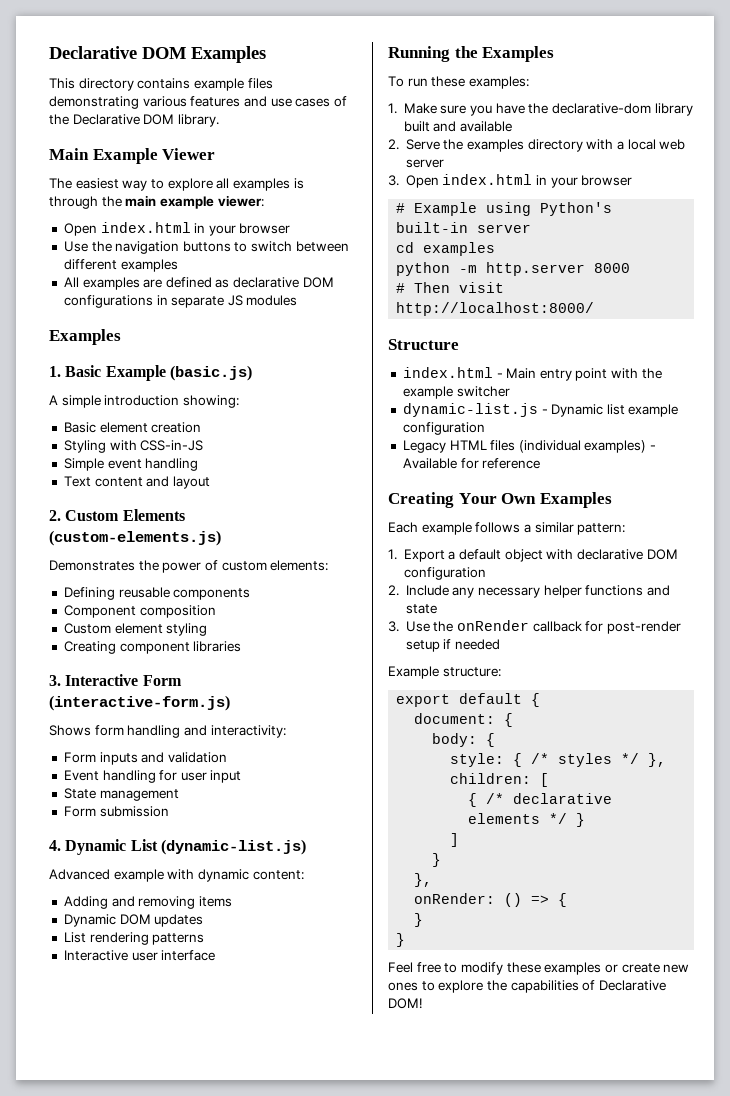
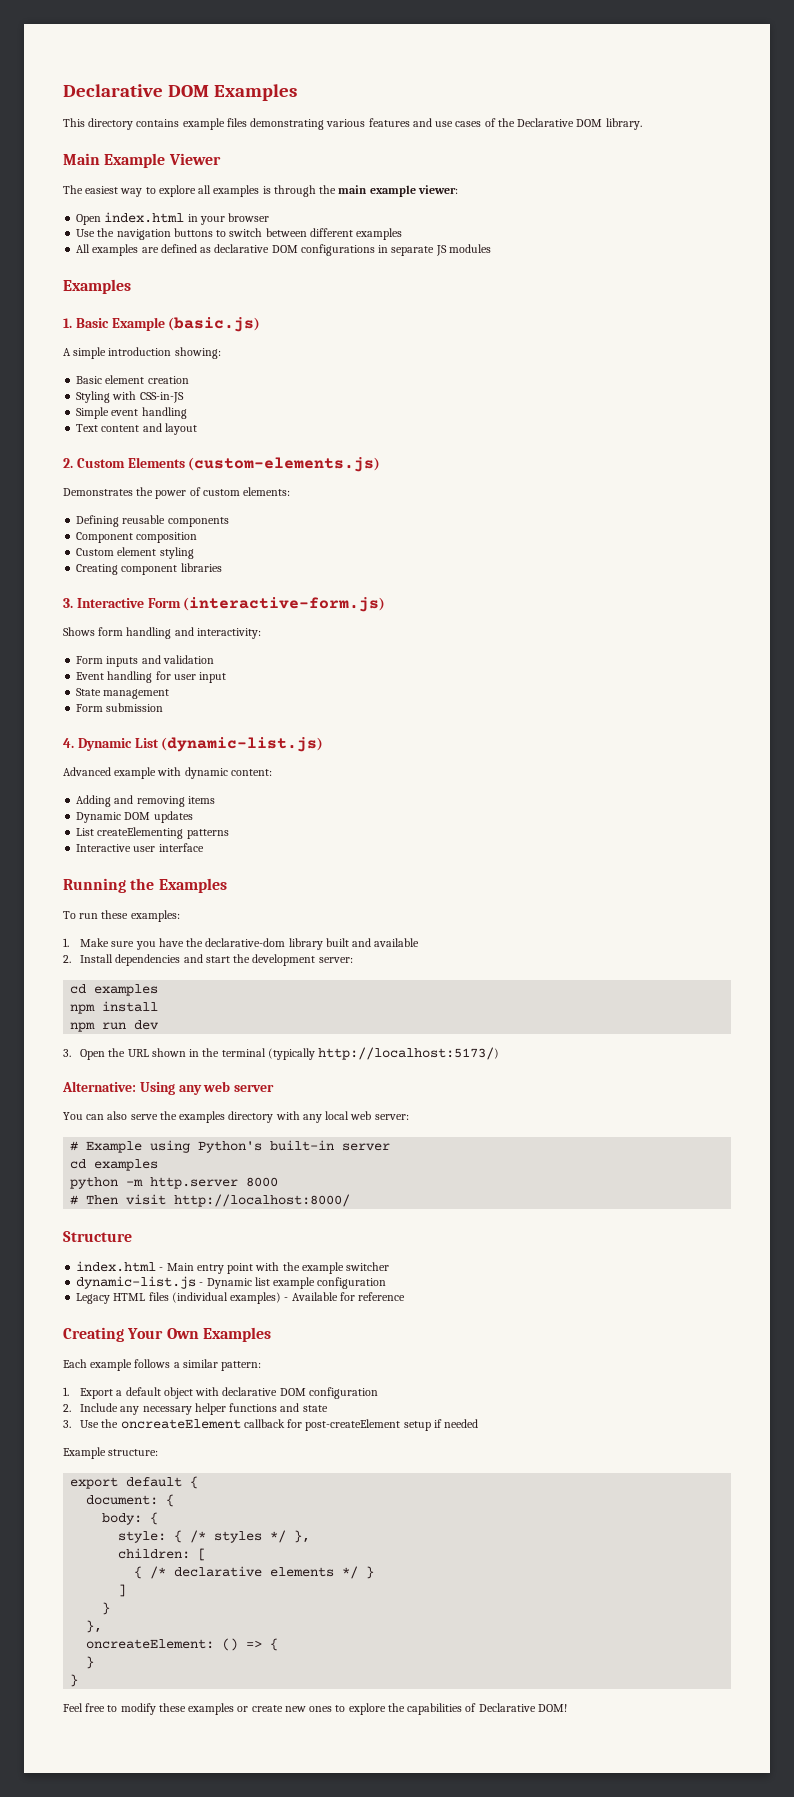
- List rendering patterns
+ List createElementing patterns
- 2. Serve the examples directory with a local web server
- 3. Open index.html in your browser
+ 2. Install dependencies and start the development server:
+ cd examples
+ npm install
+ npm run dev
+ 3. Open the URL shown in the terminal (typically http://localhost:5173/)
+ Alternative: Using any web server
+ You can also serve the examples directory with any local web server:
- 3. Use the onRender callback for post-render setup if needed
+ 3. Use the oncreateElement callback for post-createElement setup if needed
- onRender: () => {
+ oncreateElement: () => {

